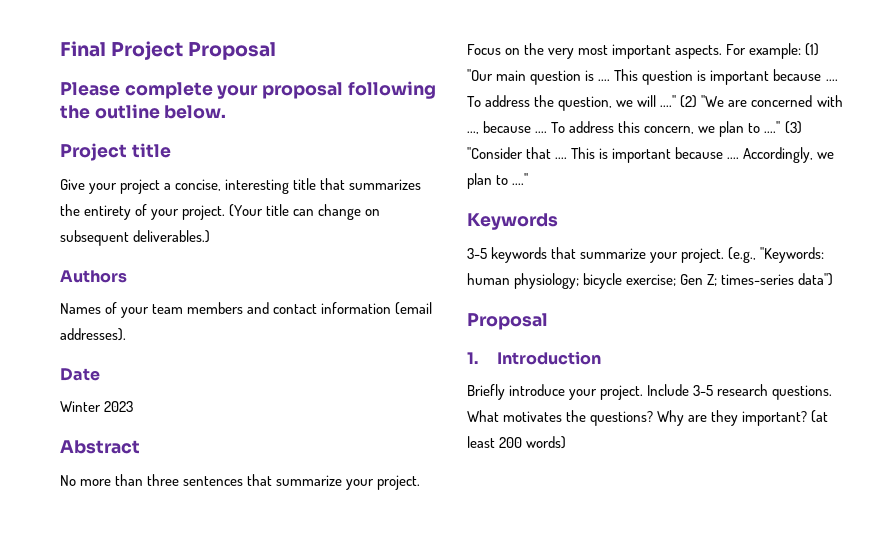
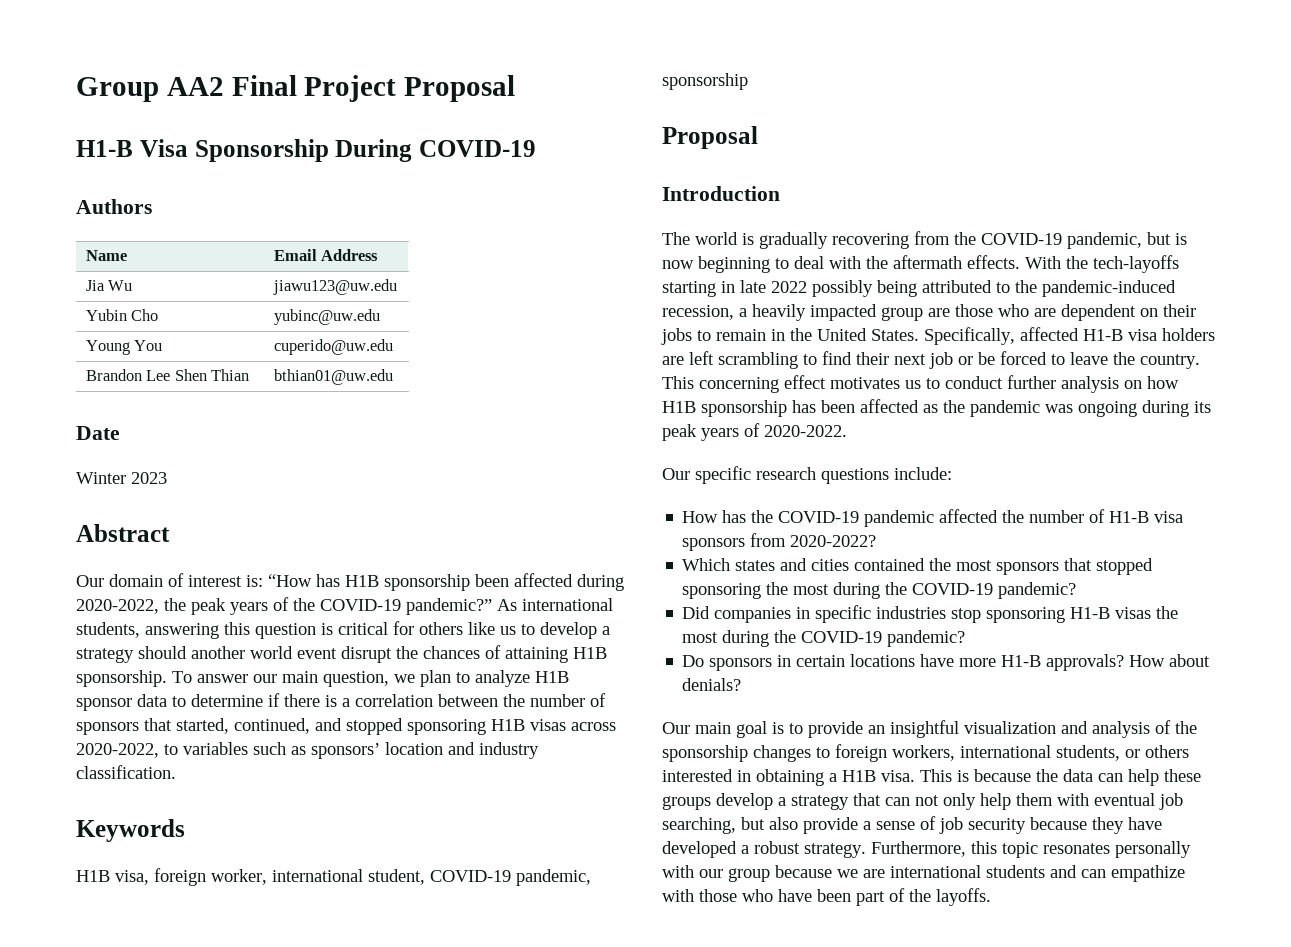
- Final Project Proposal
+ Group AA2 Final Project Proposal
- Please complete your proposal following the outline below.
- Project title
- Give your project a concise, interesting title that summarizes the entirety of your project. (Your title can change on subsequent deliverables.)
+ H1-B Visa Sponsorship During COVID-19
  Authors
- Names of your team members and contact information (email addresses).
+ Name | Email Address
+ Jia Wu | jiawu123@uw.edu
+ Yubin Cho | yubinc@uw.edu
+ Young You | cuperido@uw.edu
+ Brandon Lee Shen Thian | bthian01@uw.edu
  Date
  Winter 2023
  Abstract
- No more than three sentences that summarize your project. Focus on the very most important aspects. For example: (1) "Our main question is .... This question is important because .... To address the question, we will ...." (2) "We are concerned with ..., because .... To address this concern, we plan to ...." (3) "Consider that .... This is important because .... Accordingly, we plan to ...."
+ Our domain of interest is: “How has H1B sponsorship been affected during 2020-2022, the peak years of the COVID-19 pandemic?” As international students, answering this question is critical for others like us to develop a strategy should another world event disrupt the chances of attaining H1B sponsorship. To answer our main question, we plan to analyze H1B sponsor data to determine if there is a correlation between the number of sponsors that started, continued, and stopped sponsoring H1B visas across 2020-2022, to variables such as sponsors’ location and industry classification.
  Keywords
- 3-5 keywords that summarize your project. (e.g., "Keywords: human physiology; bicycle exercise; Gen Z; times-series data")
+ H1B visa, foreign worker, international student, COVID-19 pandemic, sponsorship
  Proposal
- 1. Introduction
+ Introduction
- Briefly introduce your project. Include 3-5 research questions. What motivates the questions? Why are they important? (at least 200 words)
+ The world is gradually recovering from the COVID-19 pandemic, but is now beginning to deal with the aftermath effects. With the tech-layoffs starting in late 2022 possibly being attributed to the pandemic-induced recession, a heavily impacted group are those who are dependent on their jobs to remain in the United States. Specifically, affected H1-B visa holders are left scrambling to find their next job or be forced to leave the country. This concerning effect motivates us to conduct further analysis on how H1B sponsorship has been affected as the pandemic was ongoing during its peak years of 2020-2022.
+ Our specific research questions include:
+ How has the COVID-19 pandemic affected the number of H1-B visa sponsors from 2020-2022?
+ Which states and cities contained the most sponsors that stopped sponsoring the most during the COVID-19 pandemic?
+ Did companies in specific industries stop sponsoring H1-B visas the most during the COVID-19 pandemic?
+ Do sponsors in certain locations have more H1-B approvals? How about denials?
+ Our main goal is to provide an insightful visualization and analysis of the sponsorship changes to foreign workers, international students, or others interested in obtaining a H1B visa. This is because the data can help these groups develop a strategy that can not only help them with eventual job searching, but also provide a sense of job security because they have developed a robust strategy. Furthermore, this topic resonates personally with our group because we are international students and can empathize with those who have been part of the layoffs.

